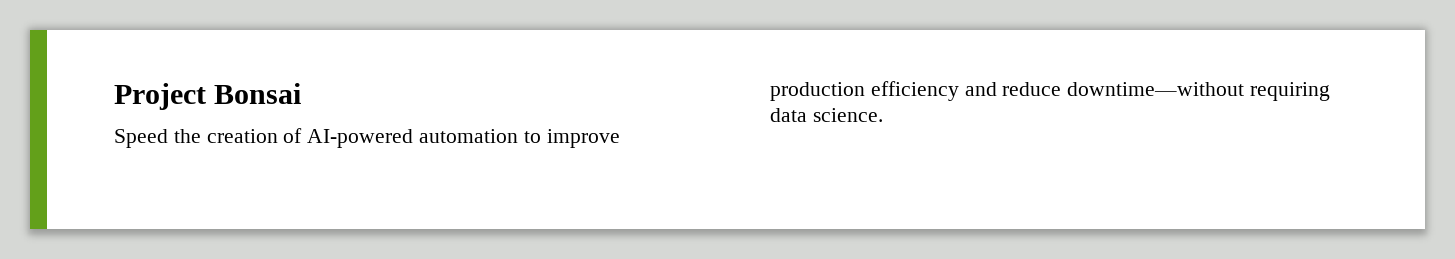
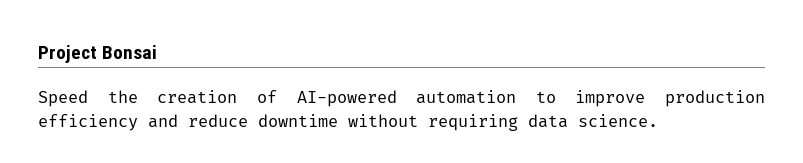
- Speed the creation of AI-powered automation to improve production efficiency and reduce downtime—without requiring data science.
+ Speed the creation of AI-powered automation to improve production efficiency and reduce downtime without requiring data science.

